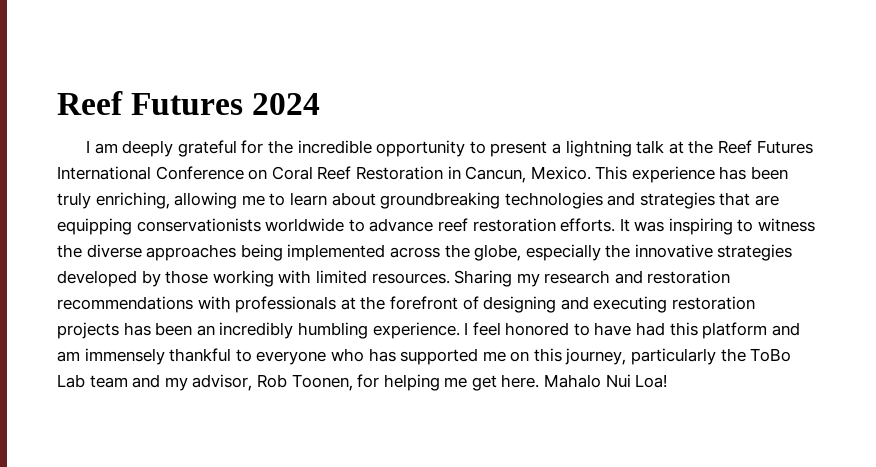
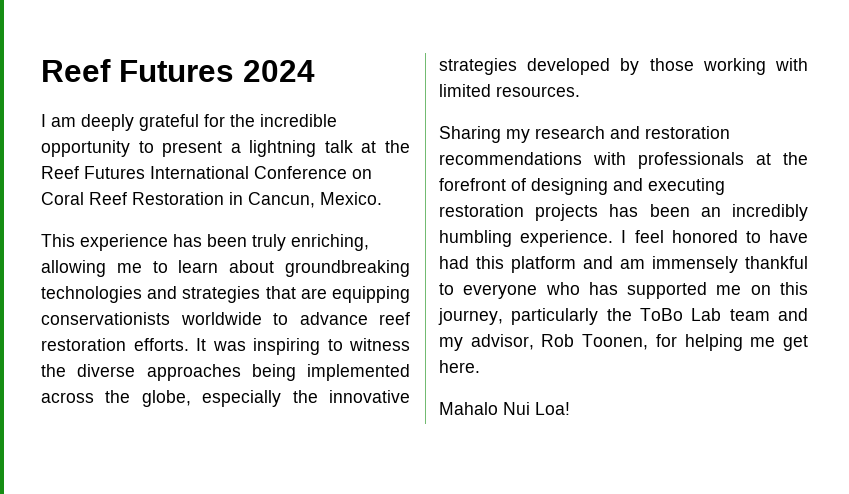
- I am deeply grateful for the incredible opportunity to present a lightning talk at the Reef Futures International Conference on Coral Reef Restoration in Cancun, Mexico. This experience has been truly enriching, allowing me to learn about groundbreaking technologies and strategies that are equipping conservationists worldwide to advance reef restoration efforts.
+ I am deeply grateful for the incredible opportunity to present a lightning talk at the Reef Futures International Conference on Coral Reef Restoration in Cancun, Mexico.
+ This experience has been truly enriching, allowing me to learn about groundbreaking technologies and strategies that are equipping conservationists worldwide to advance reef restoration efforts.
- It was inspiring to witness the diverse approaches being implemented across the globe, especially the innovative strategies developed by those working with limited resources. Sharing my research and restoration recommendations with professionals at the forefront of designing and executing restoration projects has been an incredibly humbling experience.
+ It was inspiring to witness the diverse approaches being implemented across the globe, especially the innovative strategies developed by those working with limited resources.
+ Sharing my research and restoration recommendations with professionals at the forefront of designing and executing restoration projects has been an incredibly humbling experience.
- I feel honored to have had this platform and am immensely thankful to everyone who has supported me on this journey, particularly the ToBo Lab team and my advisor, Rob Toonen, for helping me get here. Mahalo Nui Loa!
+ I feel honored to have had this platform and am immensely thankful to everyone who has supported me on this journey, particularly the ToBo Lab team and my advisor, Rob Toonen, for helping me get here.
+ Mahalo Nui Loa!

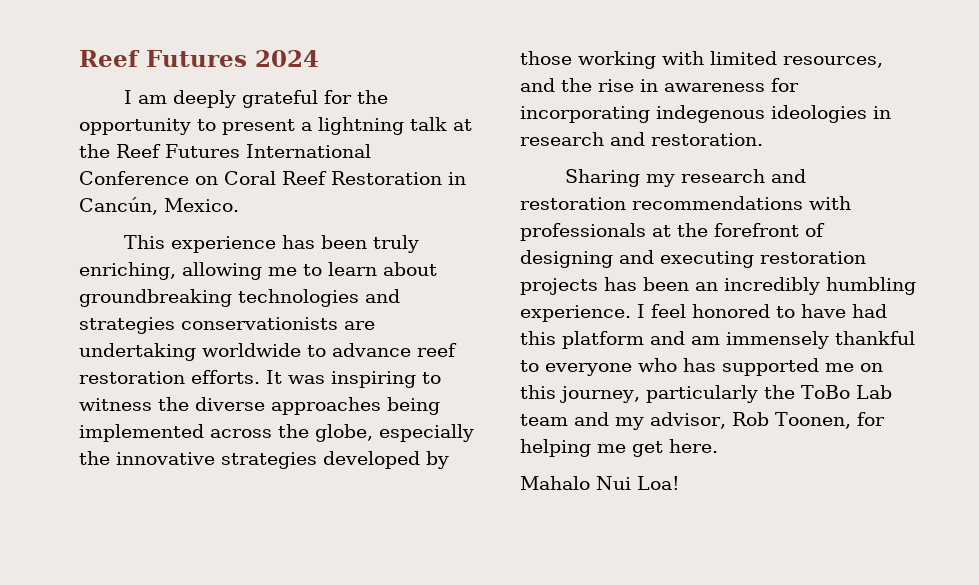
- I am deeply grateful for the incredible opportunity to present a lightning talk at the Reef Futures International Conference on Coral Reef Restoration in Cancun, Mexico.
+ I am deeply grateful for the opportunity to present a lightning talk at the Reef Futures International Conference on Coral Reef Restoration in Cancún, Mexico.
- This experience has been truly enriching, allowing me to learn about groundbreaking technologies and strategies that are equipping conservationists worldwide to advance reef restoration efforts.
+ This experience has been truly enriching, allowing me to learn about groundbreaking technologies and strategies conservationists are undertaking worldwide to advance reef restoration efforts.
- It was inspiring to witness the diverse approaches being implemented across the globe, especially the innovative strategies developed by those working with limited resources.
+ It was inspiring to witness the diverse approaches being implemented across the globe, especially the innovative strategies developed by those working with limited resources, and the rise in awareness for incorporating indegenous ideologies in research and restoration.

